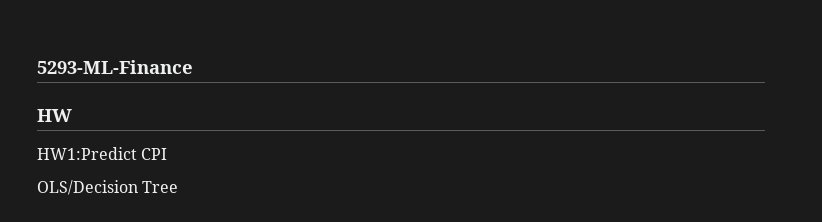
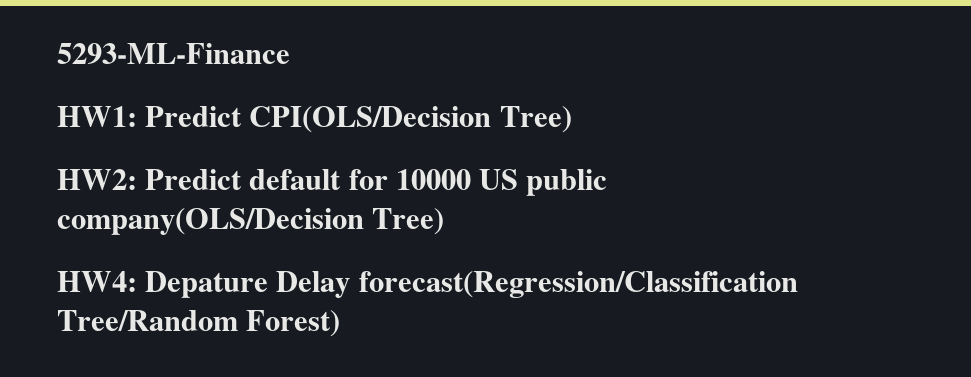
- HW
- HW1:Predict CPI
- OLS/Decision Tree
+ HW1: Predict CPI(OLS/Decision Tree)
+ HW2: Predict default for 10000 US public company(OLS/Decision Tree)
+ HW4: Depature Delay forecast(Regression/Classification Tree/Random Forest)

